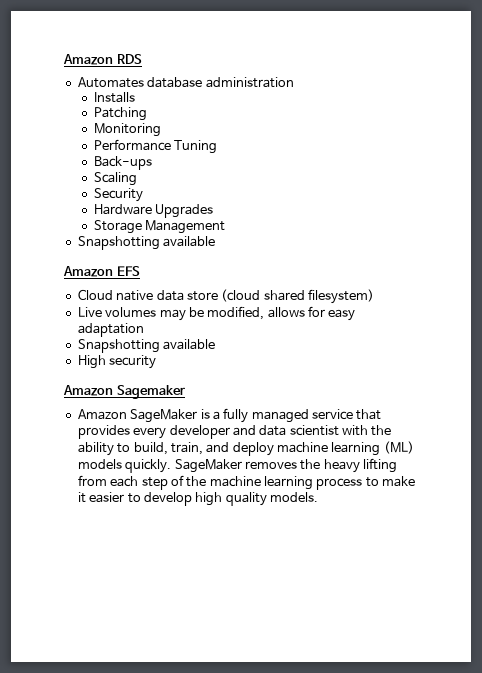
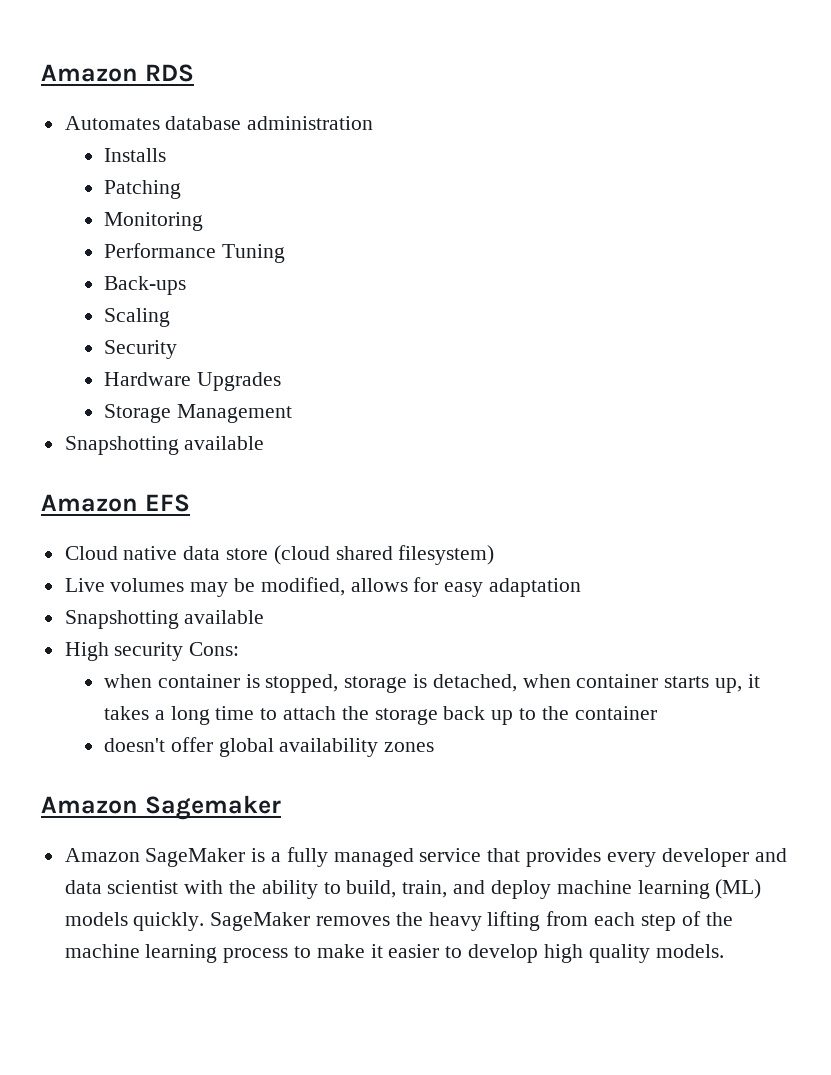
- High security
+ High security Cons:
+ when container is stopped, storage is detached, when container starts up, it takes a long time to attach the storage back up to the container
+ doesn't offer global availability zones

